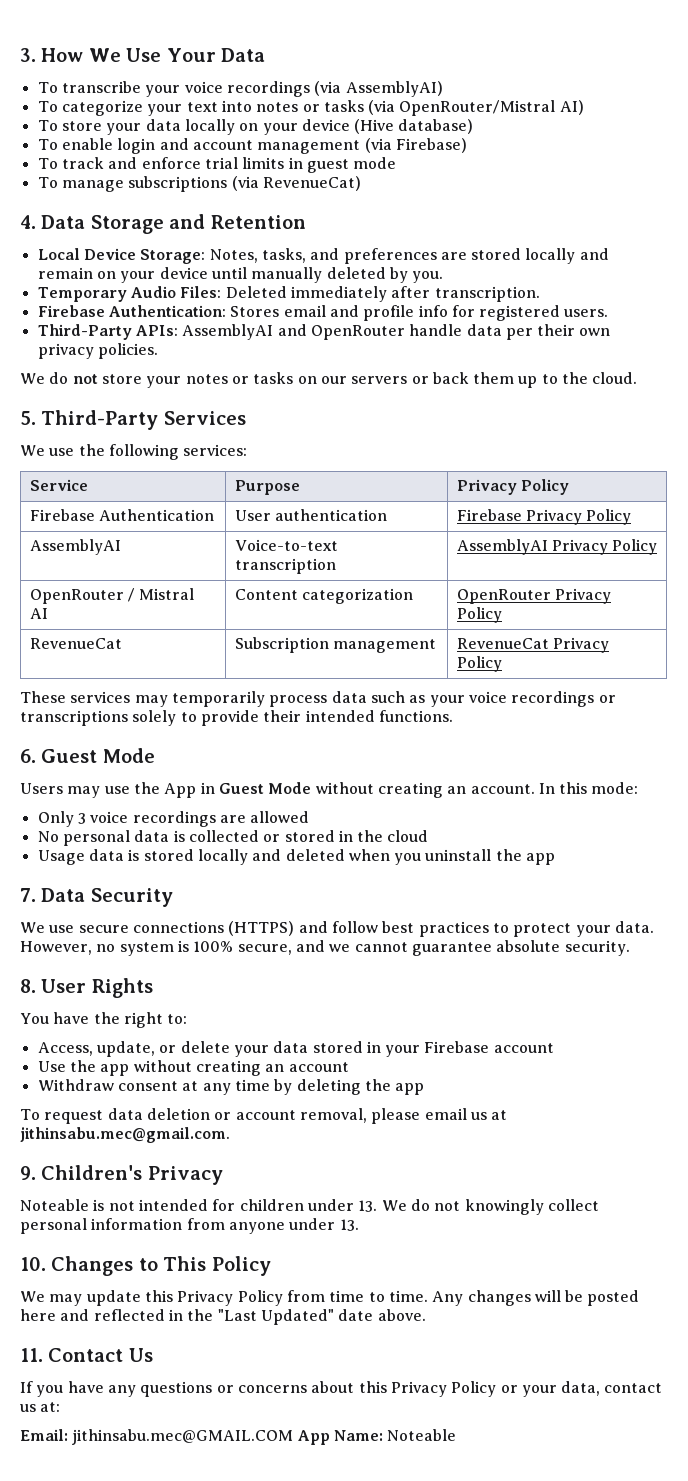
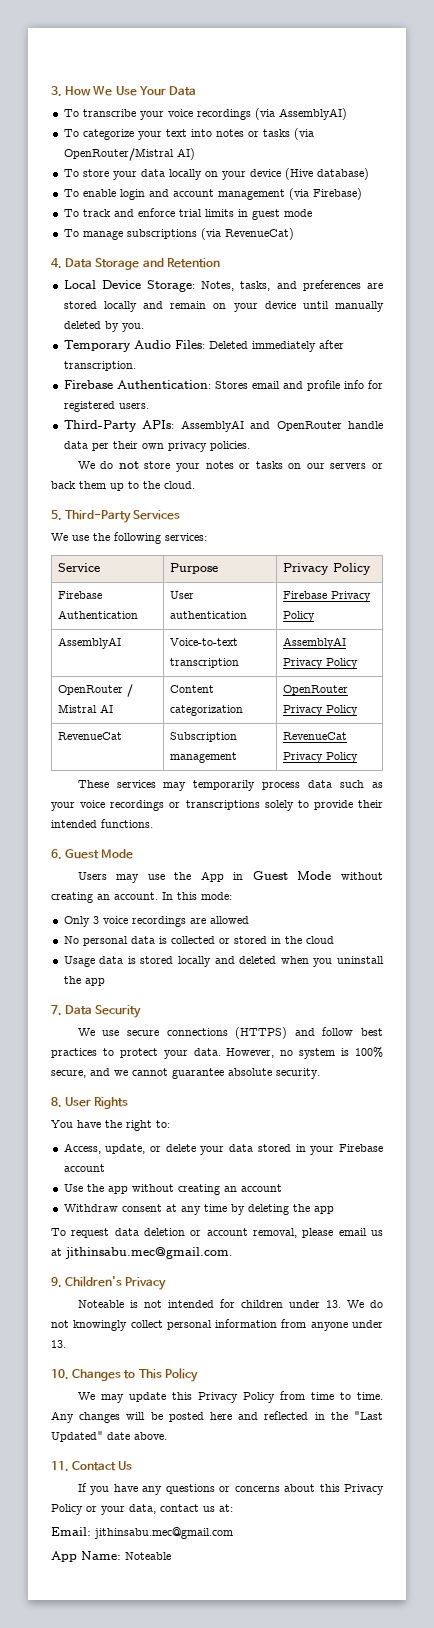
- Email: jithinsabu.mec@GMAIL.COM App Name: Noteable
+ Email: jithinsabu.mec@gmail.com
+ App Name: Noteable

